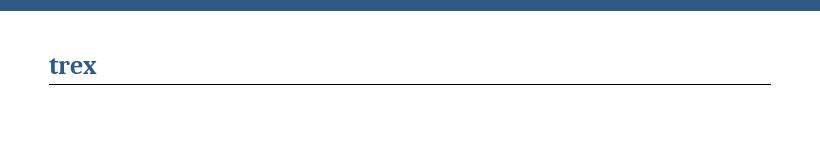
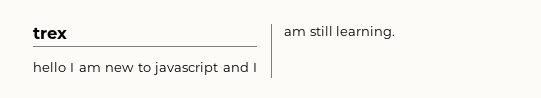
+ hello I am new to javascript and I am still learning.

